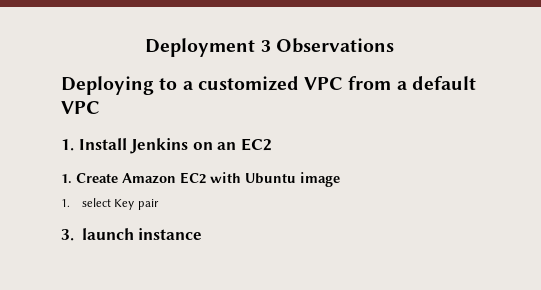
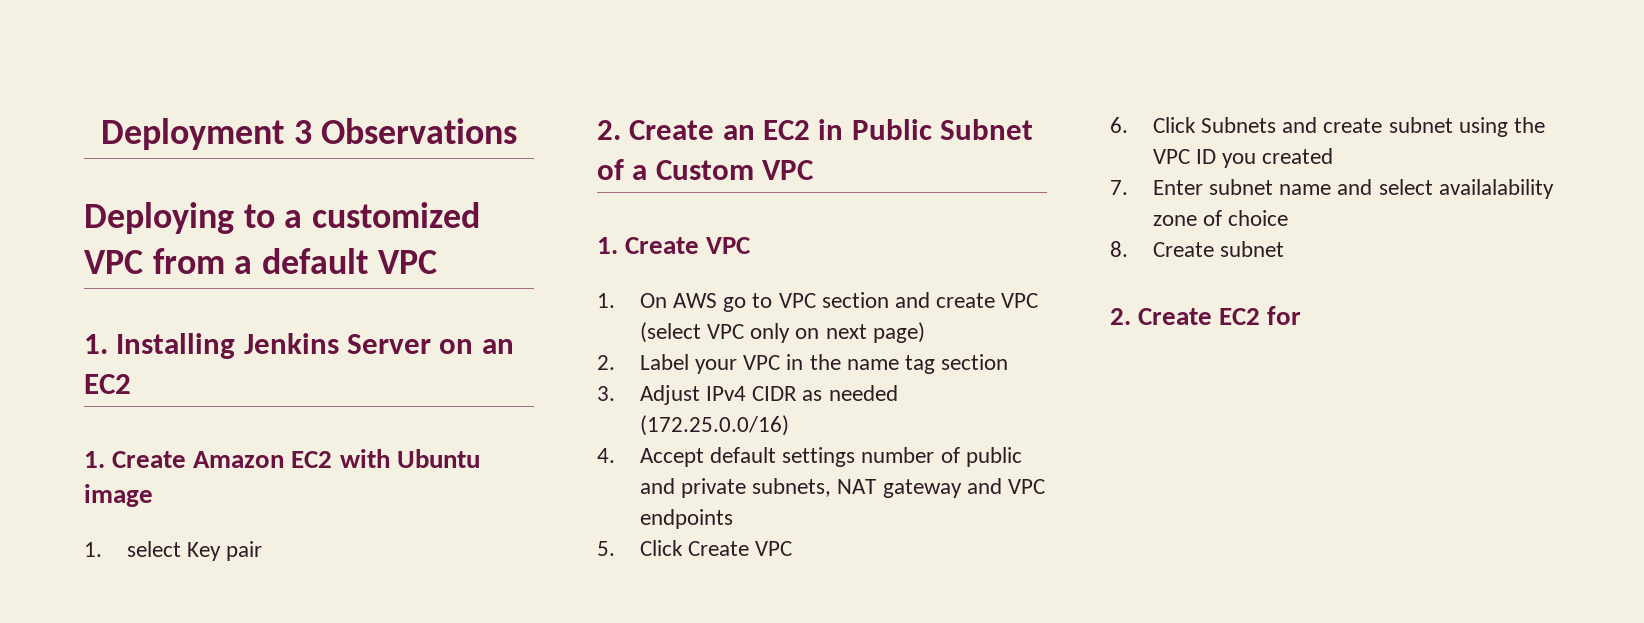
- 1. Install Jenkins on an EC2
+ 1. Installing Jenkins Server on an EC2
- 3. launch instance
+ 2. Create an EC2 in Public Subnet of a Custom VPC
+ 1. Create VPC
+ 1. On AWS go to VPC section and create VPC (select VPC only on next page)
+ 2. Label your VPC in the name tag section
+ 3. Adjust IPv4 CIDR as needed (172.25.0.0/16)
+ 4. Accept default settings number of public and private subnets, NAT gateway and VPC endpoints
+ 5. Click Create VPC
+ 6. Click Subnets and create subnet using the VPC ID you created
+ 7. Enter subnet name and select availalability zone of choice
+ 8. Create subnet
+ 2. Create EC2 for

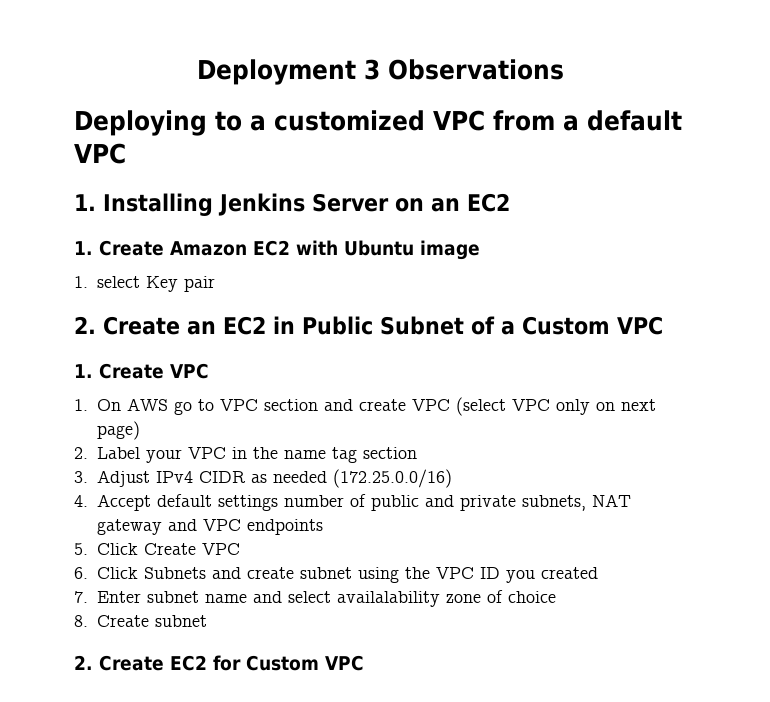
- 2. Create EC2 for
+ 2. Create EC2 for Custom VPC

